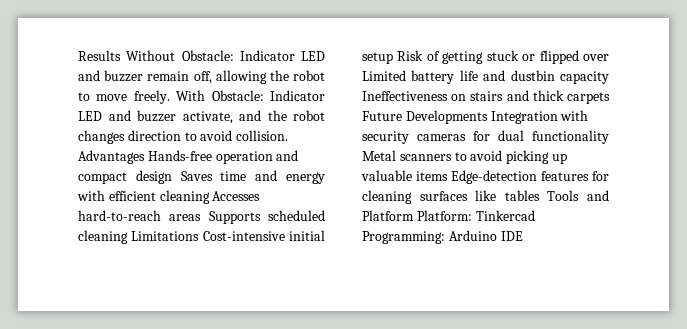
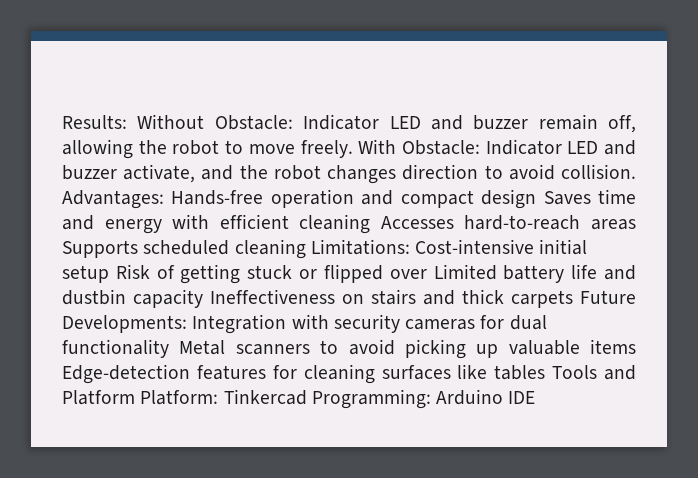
- Results Without Obstacle: Indicator LED and buzzer remain off, allowing the robot to move freely.
+ Results: Without Obstacle: Indicator LED and buzzer remain off, allowing the robot to move freely.
- Advantages Hands-free operation and compact design Saves time and energy with efficient cleaning Accesses hard-to-reach areas Supports scheduled cleaning Limitations Cost-intensive initial setup Risk of getting stuck or flipped over Limited battery life and dustbin capacity Ineffectiveness on stairs and thick carpets Future Developments Integration with security cameras for dual functionality Metal scanners to avoid picking up valuable items Edge-detection features for cleaning surfaces like tables Tools and Platform Platform:
+ Advantages: Hands-free operation and compact design Saves time and energy with efficient cleaning Accesses hard-to-reach areas Supports scheduled cleaning Limitations: Cost-intensive initial setup Risk of getting stuck or flipped over Limited battery life and dustbin capacity Ineffectiveness on stairs and thick carpets Future Developments: Integration with security cameras for dual functionality Metal scanners to avoid picking up valuable items Edge-detection features for cleaning surfaces like tables Tools and Platform Platform:

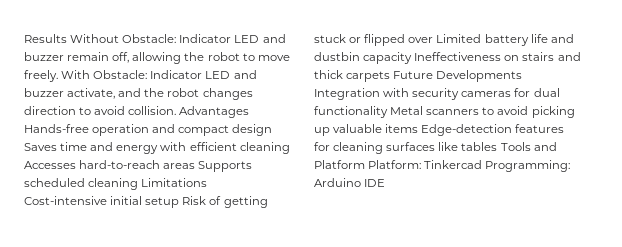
- Results: Without Obstacle: Indicator LED and buzzer remain off, allowing the robot to move freely.
+ Results Without Obstacle: Indicator LED and buzzer remain off, allowing the robot to move freely.
- Advantages: Hands-free operation and compact design Saves time and energy with efficient cleaning Accesses hard-to-reach areas Supports scheduled cleaning Limitations: Cost-intensive initial setup Risk of getting stuck or flipped over Limited battery life and dustbin capacity Ineffectiveness on stairs and thick carpets Future Developments: Integration with security cameras for dual functionality Metal scanners to avoid picking up valuable items Edge-detection features for cleaning surfaces like tables Tools and Platform Platform:
+ Advantages Hands-free operation and compact design Saves time and energy with efficient cleaning Accesses hard-to-reach areas Supports scheduled cleaning Limitations Cost-intensive initial setup Risk of getting stuck or flipped over Limited battery life and dustbin capacity Ineffectiveness on stairs and thick carpets Future Developments Integration with security cameras for dual functionality Metal scanners to avoid picking up valuable items Edge-detection features for cleaning surfaces like tables Tools and Platform Platform:

